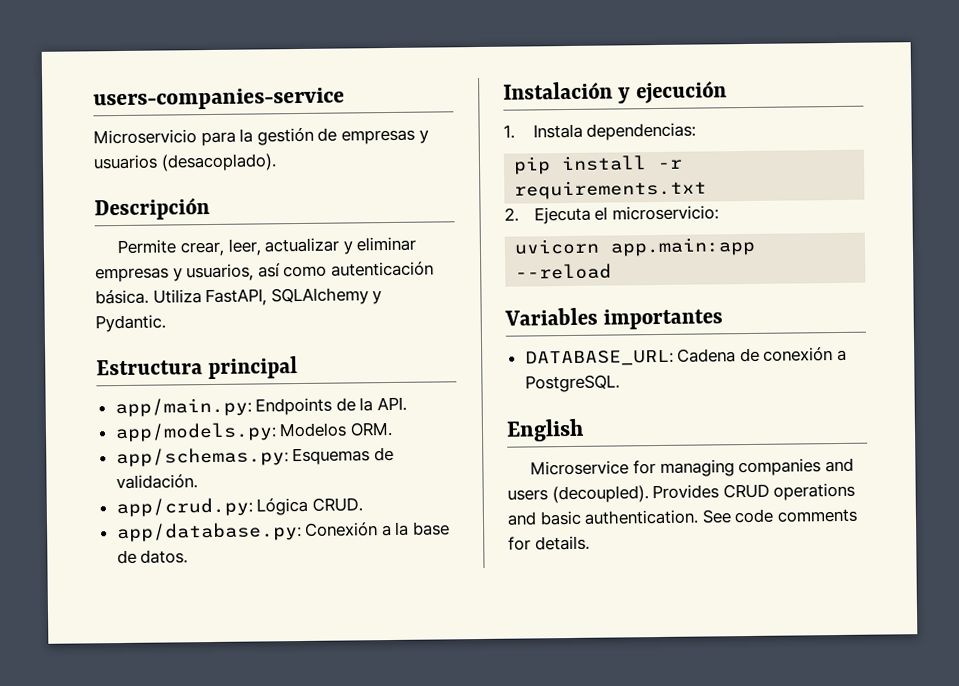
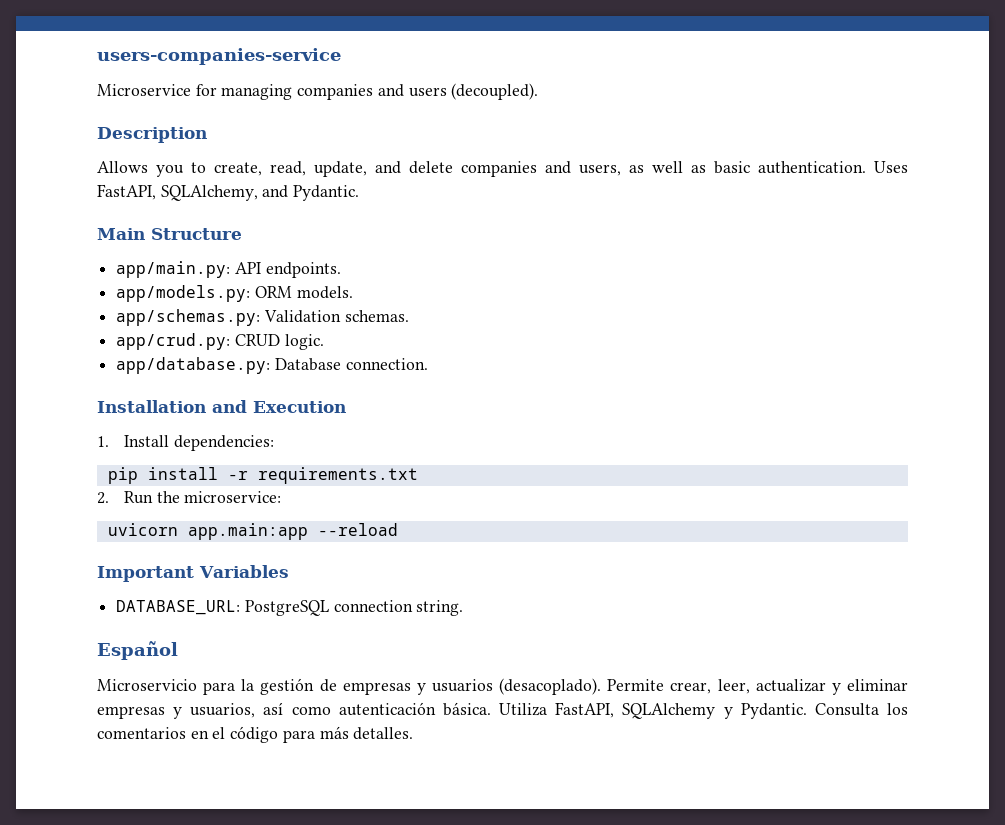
+ Microservice for managing companies and users (decoupled).
+ Description
+ Allows you to create, read, update, and delete companies and users, as well as basic authentication. Uses FastAPI, SQLAlchemy, and Pydantic.
+ Main Structure
+ app/main.py: API endpoints.
+ app/models.py: ORM models.
+ app/schemas.py: Validation schemas.
+ app/crud.py: CRUD logic.
+ app/database.py: Database connection.
+ Installation and Execution
+ 1. Install dependencies:
+ pip install -r requirements.txt
+ 2. Run the microservice:
+ uvicorn app.main:app --reload
+ Important Variables
+ DATABASE_URL: PostgreSQL connection string.
+ Español
- Microservicio para la gestión de empresas y usuarios (desacoplado).
- Descripción
- Permite crear, leer, actualizar y eliminar empresas y usuarios, así como autenticación básica.
+ Microservicio para la gestión de empresas y usuarios (desacoplado). Permite crear, leer, actualizar y eliminar empresas y usuarios, así como autenticación básica.
- Utiliza FastAPI, SQLAlchemy y Pydantic.
- Estructura principal
- app/main.py: Endpoints de la API.
- app/models.py: Modelos ORM.
- app/schemas.py: Esquemas de validación.
- app/crud.py: Lógica CRUD.
- app/database.py: Conexión a la base de datos.
- Instalación y ejecución
- 1. Instala dependencias:
- pip install -r requirements.txt
- 2. Ejecuta el microservicio:
- uvicorn app.main:app --reload
- Variables importantes
- DATABASE_URL: Cadena de conexión a PostgreSQL.
- English
- Microservice for managing companies and users (decoupled). Provides CRUD operations and basic authentication. See code comments for details.
+ Utiliza FastAPI, SQLAlchemy y Pydantic. Consulta los comentarios en el código para más detalles.

